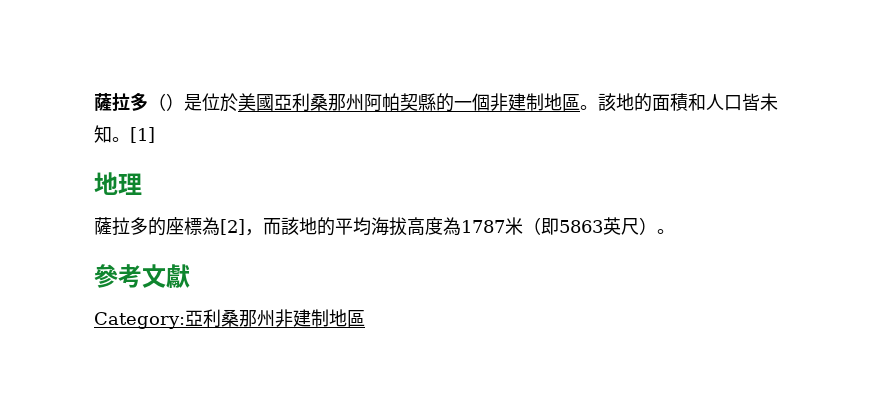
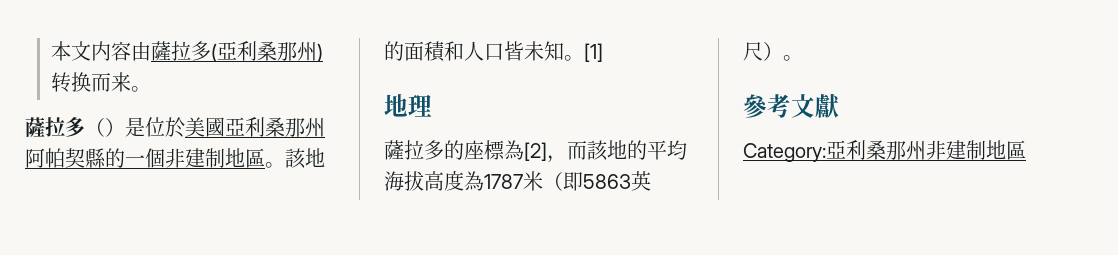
+ 本文内容由薩拉多(亞利桑那州)转换而来。

